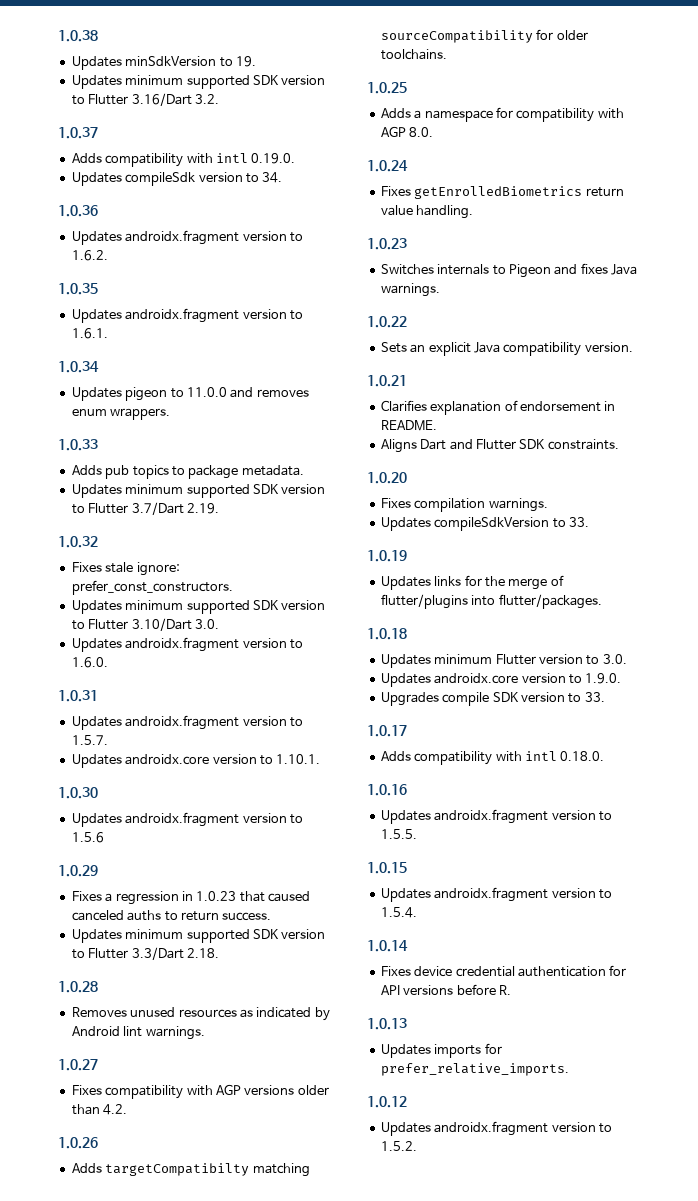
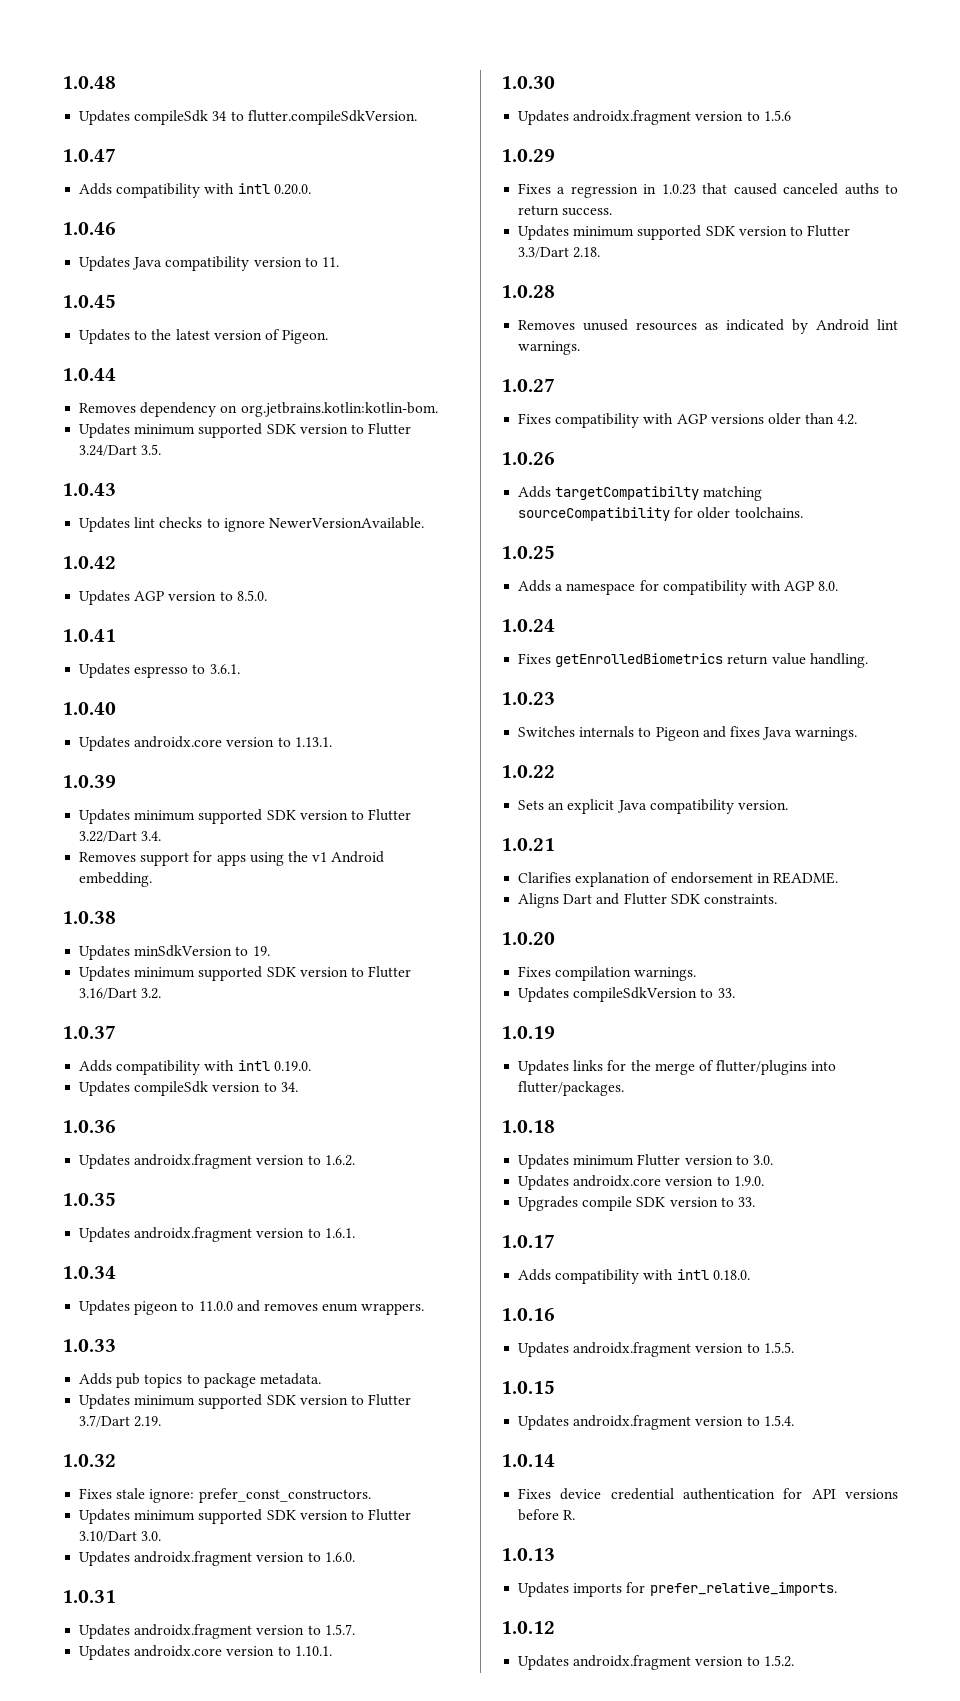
+ 1.0.48
+ Updates compileSdk 34 to flutter.compileSdkVersion.
+ 1.0.47
+ Adds compatibility with intl 0.20.0.
+ 1.0.46
+ Updates Java compatibility version to 11.
+ 1.0.45
+ Updates to the latest version of Pigeon.
+ 1.0.44
+ Removes dependency on org.jetbrains.kotlin:kotlin-bom.
+ Updates minimum supported SDK version to Flutter 3.24/Dart 3.5.
+ 1.0.43
+ Updates lint checks to ignore NewerVersionAvailable.
+ 1.0.42
+ Updates AGP version to 8.5.0.
+ 1.0.41
+ Updates espresso to 3.6.1.
+ 1.0.40
+ Updates androidx.core version to 1.13.1.
+ 1.0.39
+ Updates minimum supported SDK version to Flutter 3.22/Dart 3.4.
+ Removes support for apps using the v1 Android embedding.

